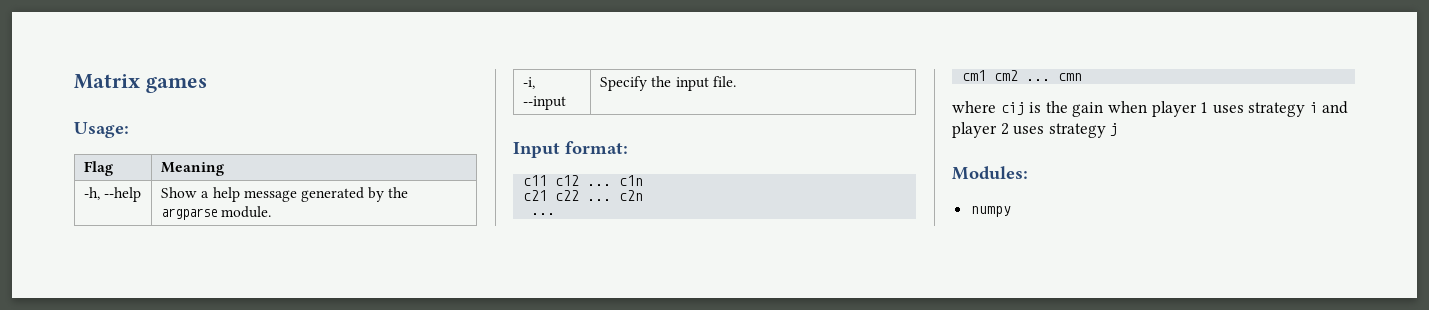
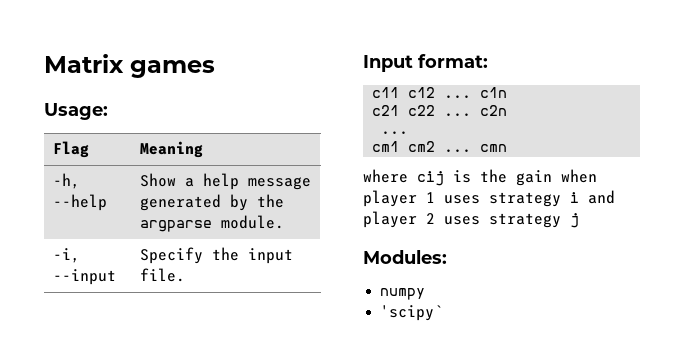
+ 'scipy`

